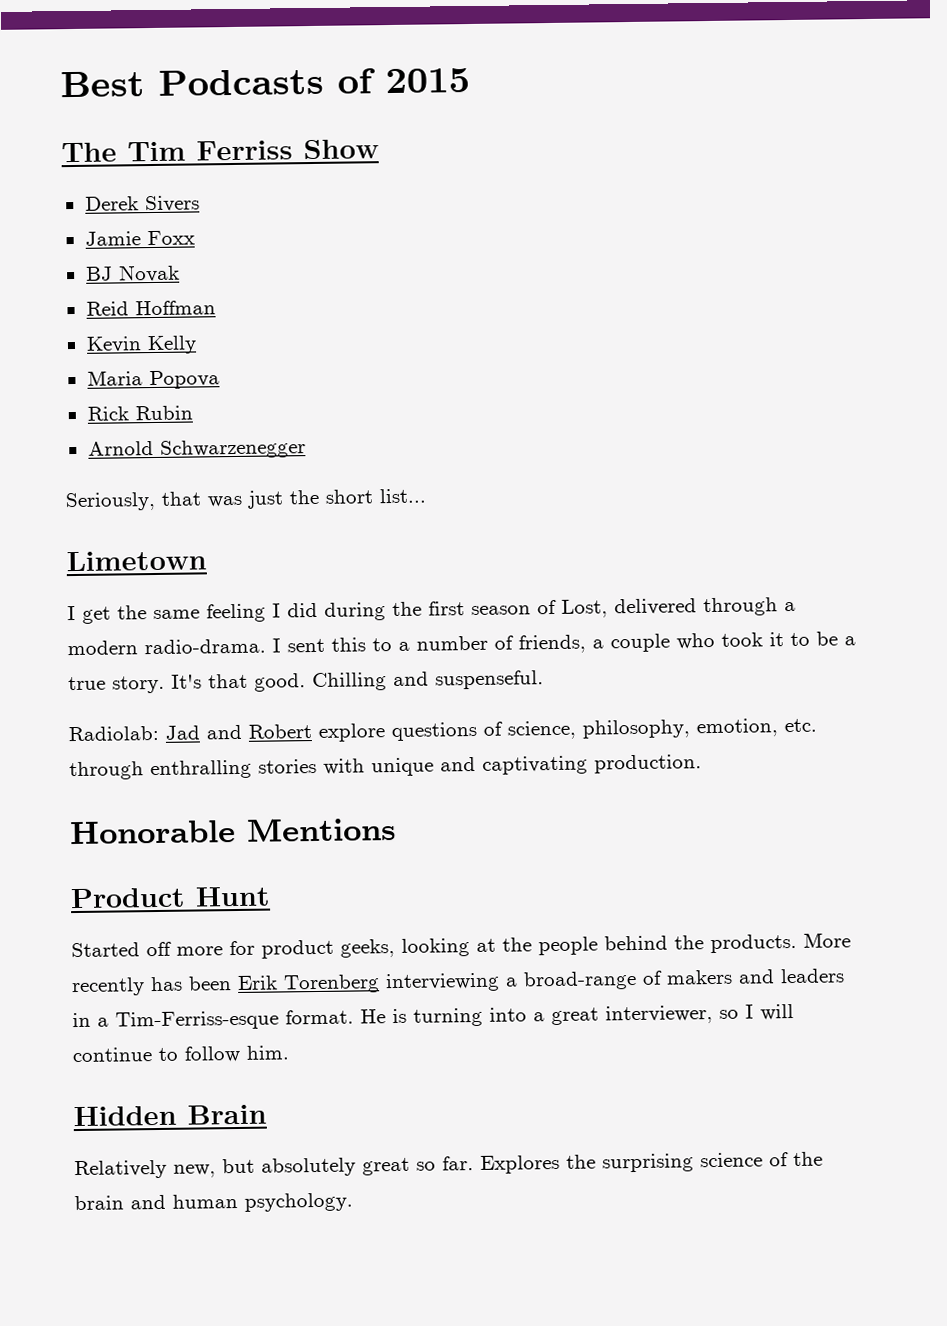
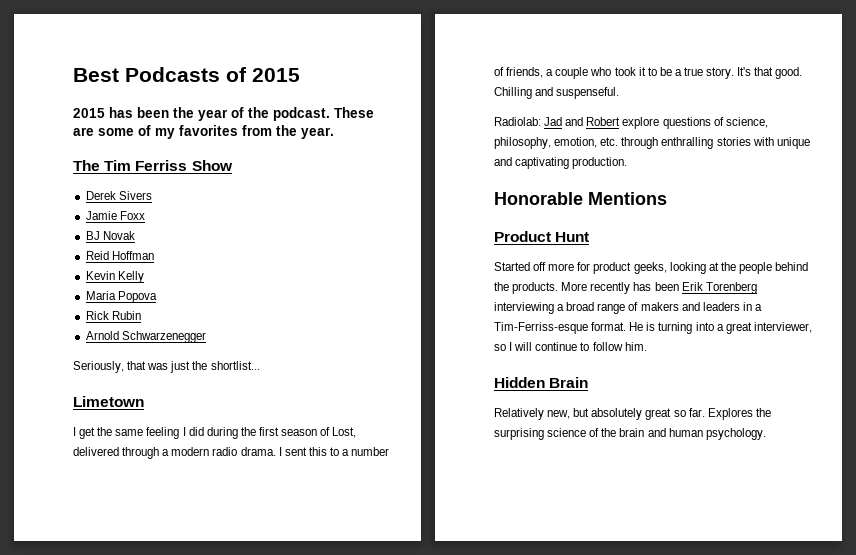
+ 2015 has been the year of the podcast. These are some of my favorites from the year.
- Seriously, that was just the short list...
+ Seriously, that was just the shortlist...
- I get the same feeling I did during the first season of Lost, delivered through a modern radio-drama.
+ I get the same feeling I did during the first season of Lost, delivered through a modern radio drama.
- More recently has been Erik Torenberg interviewing a broad-range of makers and leaders in a Tim-Ferriss-esque format.
+ More recently has been Erik Torenberg interviewing a broad range of makers and leaders in a Tim-Ferriss-esque format.

